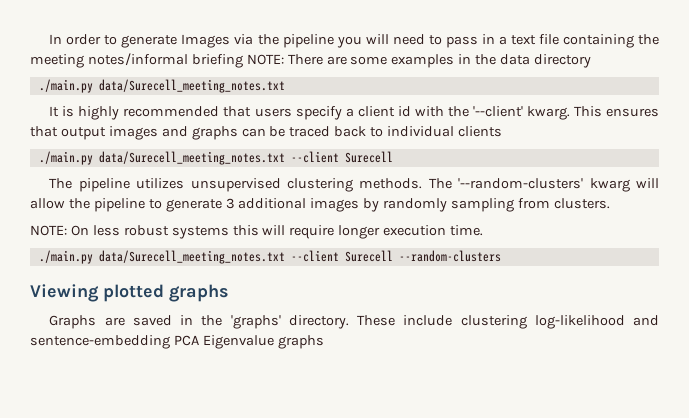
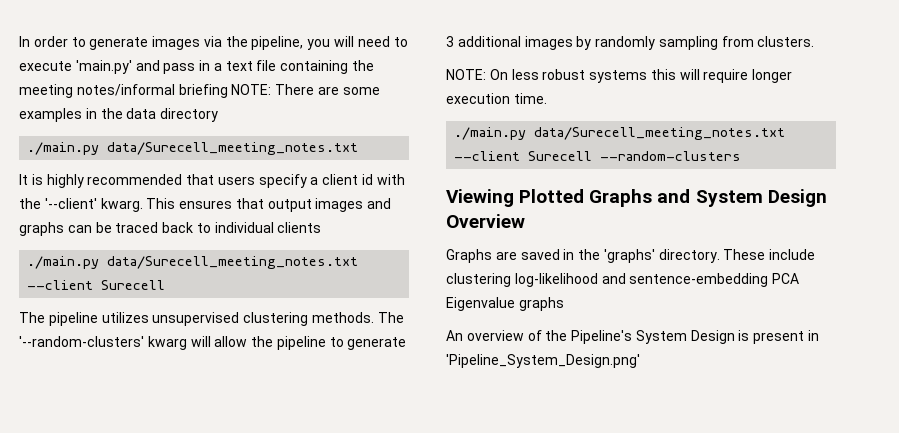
- In order to generate Images via the pipeline you will need to pass in a text file containing the meeting notes/informal briefing NOTE: There are some examples in the data directory
+ In order to generate images via the pipeline, you will need to execute 'main.py' and pass in a text file containing the meeting notes/informal briefing NOTE: There are some examples in the data directory
- Viewing plotted graphs
+ Viewing Plotted Graphs and System Design Overview
+ An overview of the Pipeline's System Design is present in 'Pipeline_System_Design.png'

